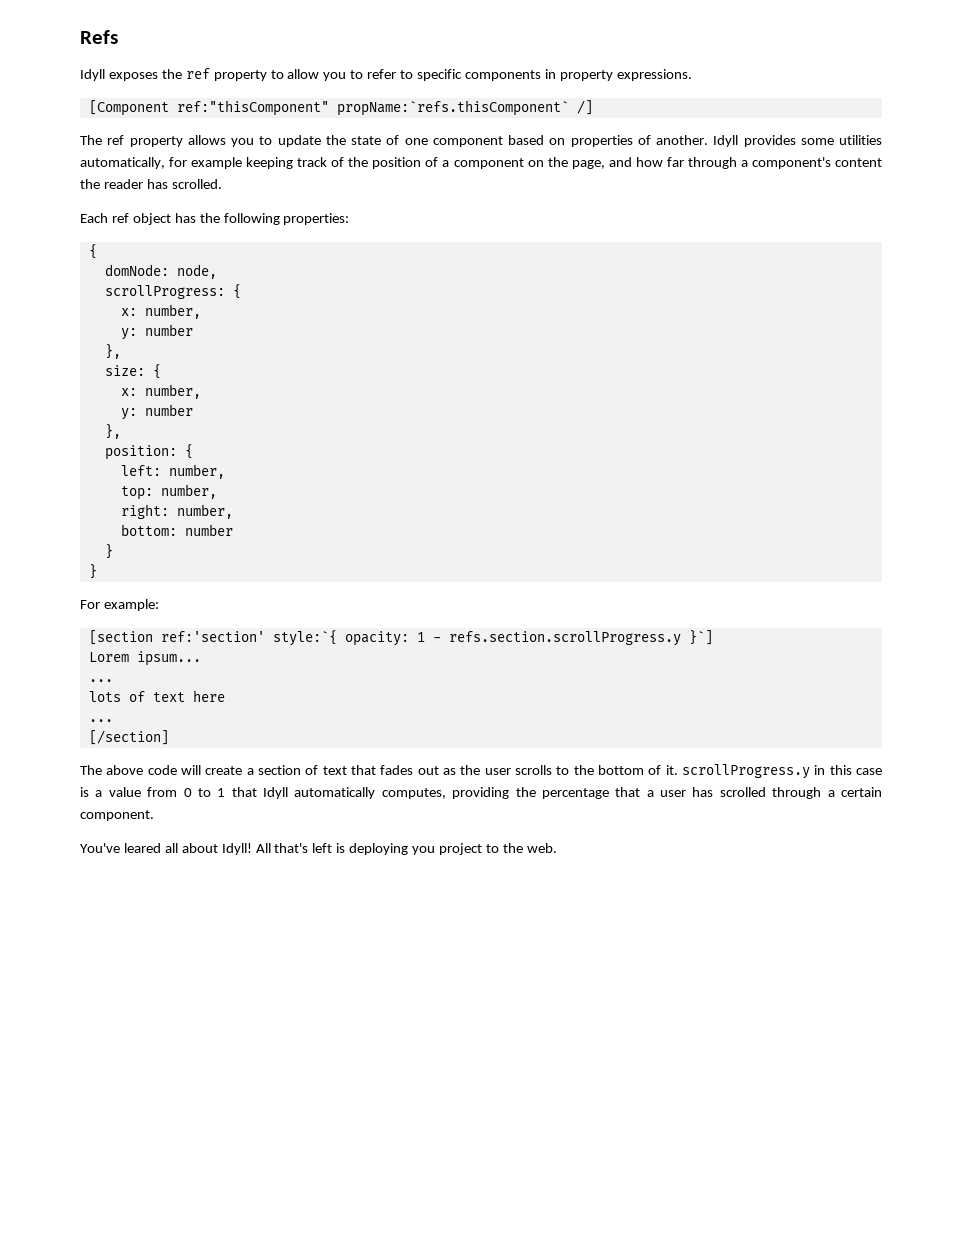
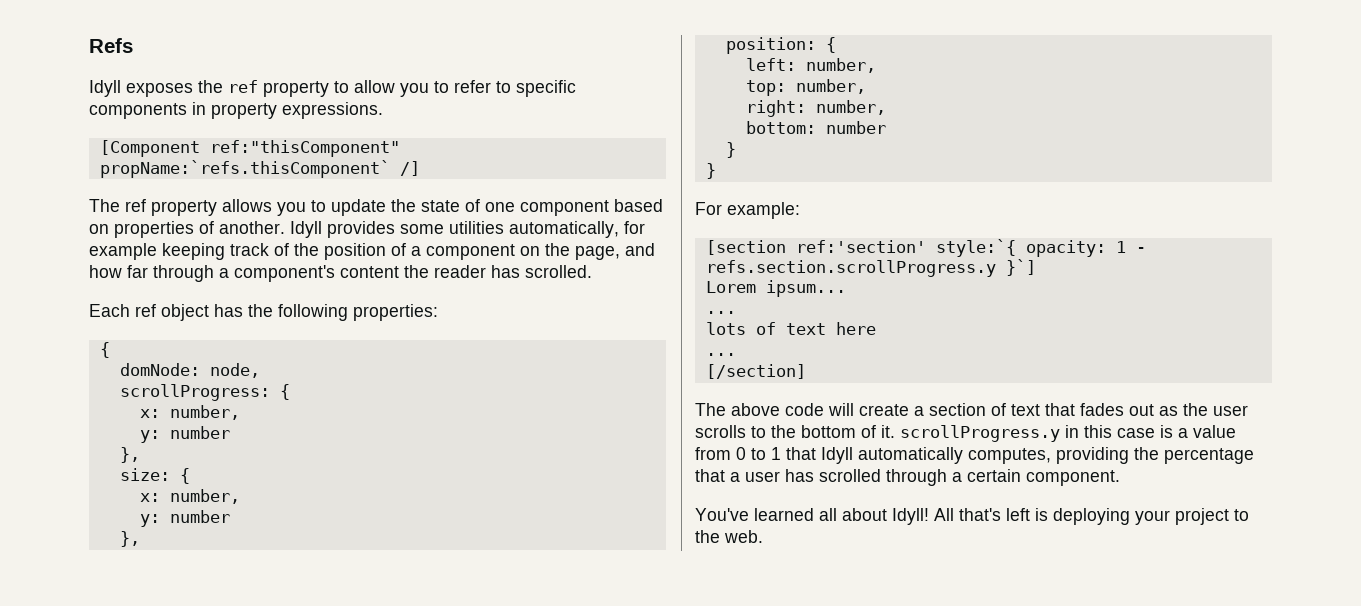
- You've leared all about Idyll!
+ You've learned all about Idyll!
- All that's left is deploying you project to the web.
+ All that's left is deploying your project to the web.

